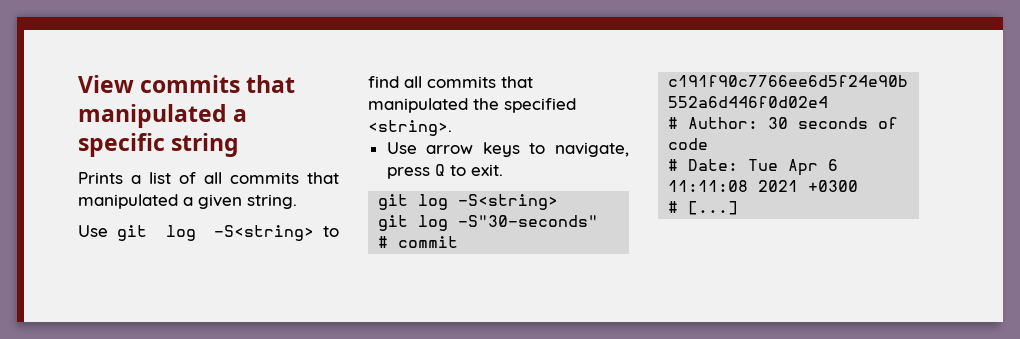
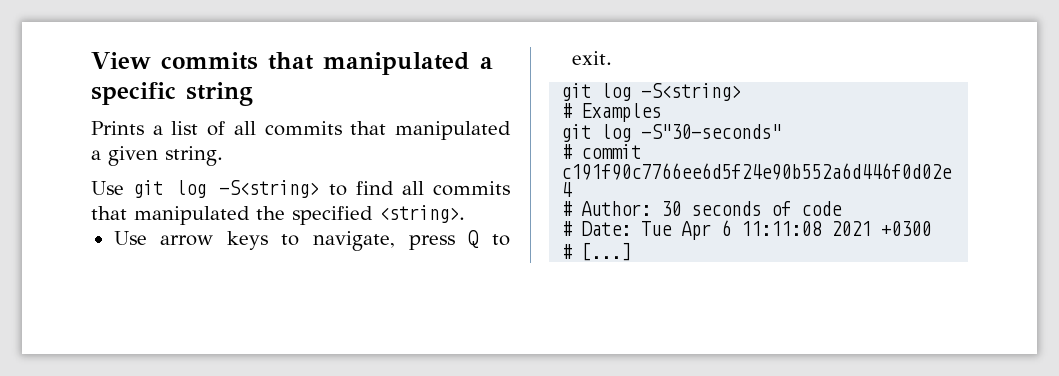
+ # Examples

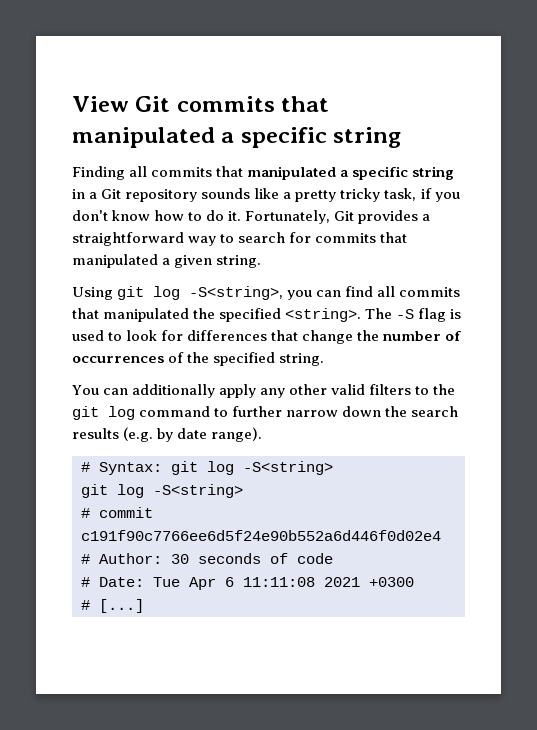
- View commits that manipulated a specific string
+ View Git commits that manipulated a specific string
- Prints a list of all commits that manipulated a given string.
+ Finding all commits that manipulated a specific string in a Git repository sounds like a pretty tricky task, if you don't know how to do it. Fortunately, Git provides a straightforward way to search for commits that manipulated a given string.
- Use git log -S<string> to find all commits that manipulated the specified <string>.
- Use arrow keys to navigate, press Q to exit.
+ Using git log -S<string>, you can find all commits that manipulated the specified <string>. The -S flag is used to look for differences that change the number of occurrences of the specified string.
+ You can additionally apply any other valid filters to the git log command to further narrow down the search results (e.g. by date range).
+ # Syntax: git log -S<string>
  git log -S<string>
- # Examples
- git log -S"30-seconds"

